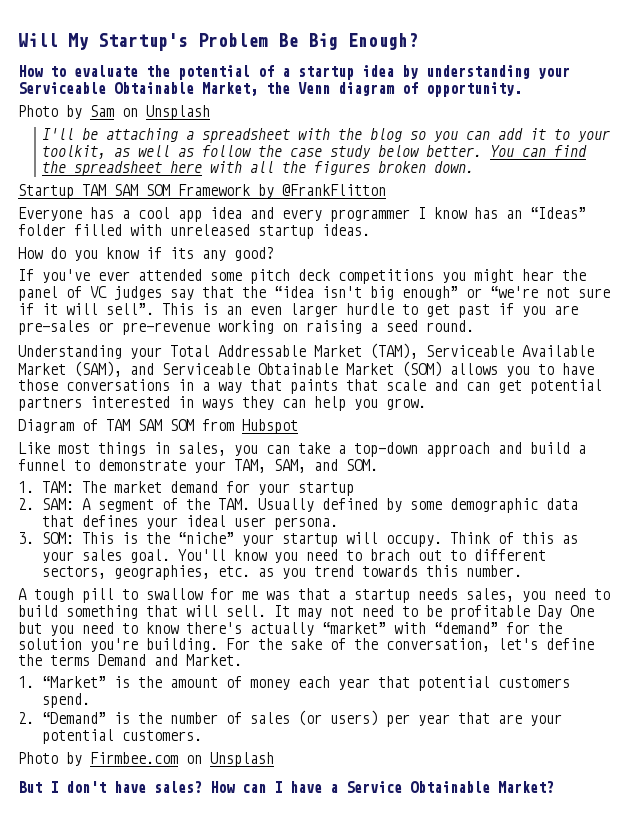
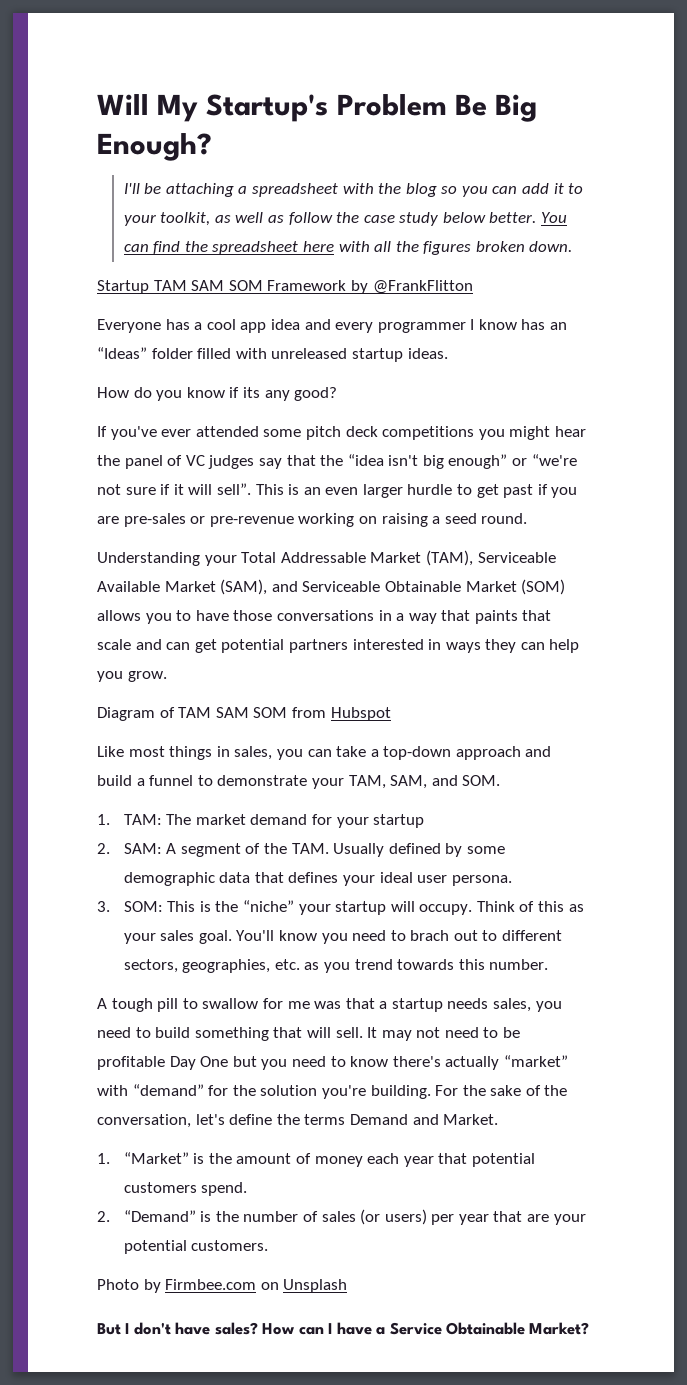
- How to evaluate the potential of a startup idea by understanding your Serviceable Obtainable Market, the Venn diagram of opportunity.
- Photo by Sam on Unsplash

